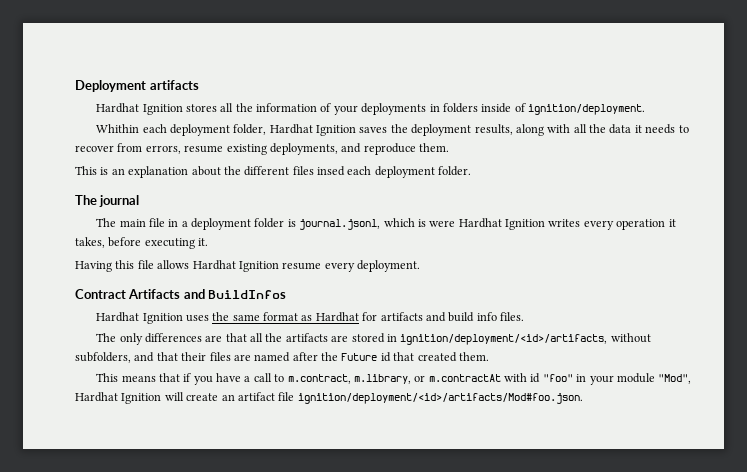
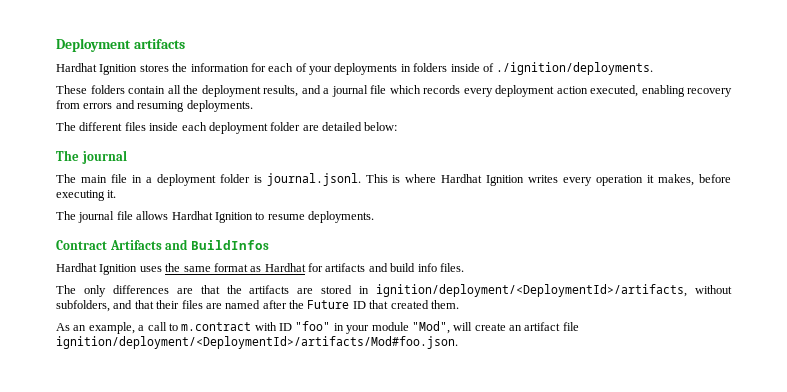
- Hardhat Ignition stores all the information of your deployments in folders inside of ignition/deployment.
- Whithin each deployment folder, Hardhat Ignition saves the deployment results, along with all the data it needs to recover from errors, resume existing deployments, and reproduce them.
- This is an explanation about the different files insed each deployment folder.
+ Hardhat Ignition stores the information for each of your deployments in folders inside of ./ignition/deployments.
+ These folders contain all the deployment results, and a journal file which records every deployment action executed, enabling recovery from errors and resuming deployments.
+ The different files inside each deployment folder are detailed below:
- The main file in a deployment folder is journal.jsonl, which is were Hardhat Ignition writes every operation it takes, before executing it.
+ The main file in a deployment folder is journal.jsonl. This is where Hardhat Ignition writes every operation it makes, before executing it.
- Having this file allows Hardhat Ignition resume every deployment.
+ The journal file allows Hardhat Ignition to resume deployments.
- The only differences are that all the artifacts are stored in ignition/deployment/<id>/artifacts, without subfolders, and that their files are named after the Future id that created them.
+ The only differences are that the artifacts are stored in ignition/deployment/<DeploymentId>/artifacts, without subfolders, and that their files are named after the Future ID that created them.
- This means that if you have a call to m.contract, m.library, or m.contractAt with id "foo" in your module "Mod", Hardhat Ignition will create an artifact file ignition/deployment/<id>/artifacts/Mod#foo.json.
+ As an example, a call to m.contract with ID "foo" in your module "Mod", will create an artifact file ignition/deployment/<DeploymentId>/artifacts/Mod#foo.json.

